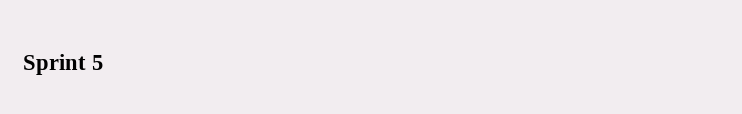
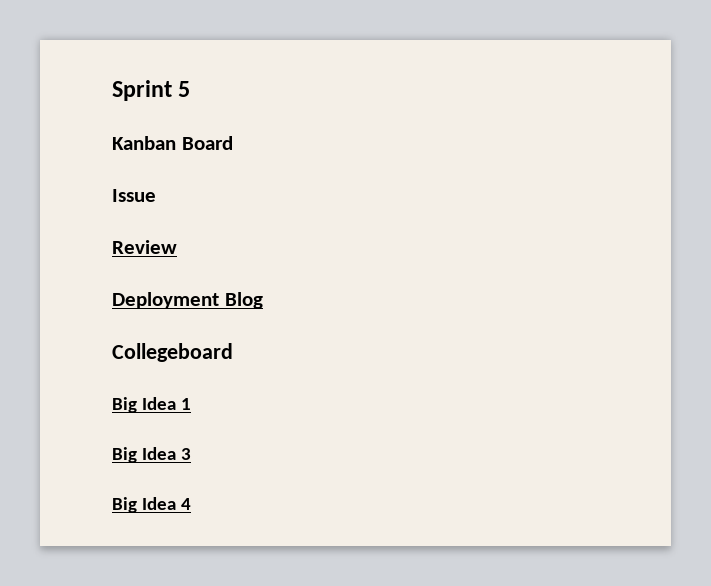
+ Kanban Board
+ Issue
+ Review
+ Deployment Blog
+ Collegeboard
+ Big Idea 1
+ Big Idea 3
+ Big Idea 4

